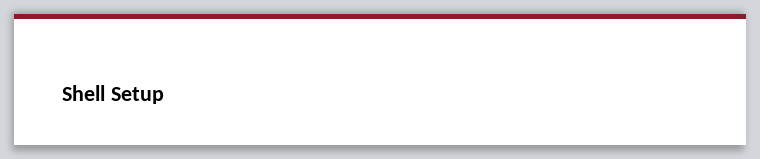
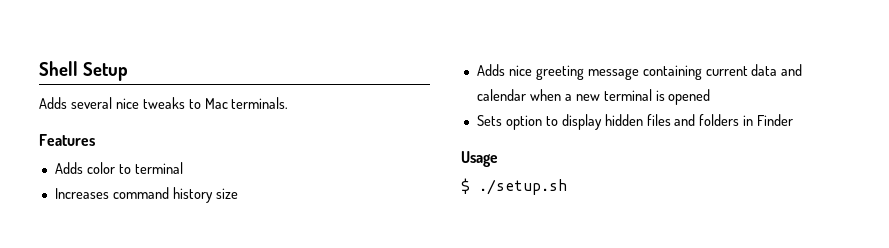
+ Adds several nice tweaks to Mac terminals.
+ Features
+ Adds color to terminal
+ Increases command history size
+ Adds nice greeting message containing current data and calendar when a new terminal is opened
+ Sets option to display hidden files and folders in Finder
+ Usage
+ $ ./setup.sh

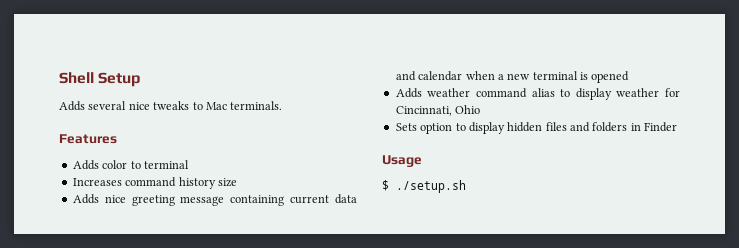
+ Adds weather command alias to display weather for Cincinnati, Ohio

